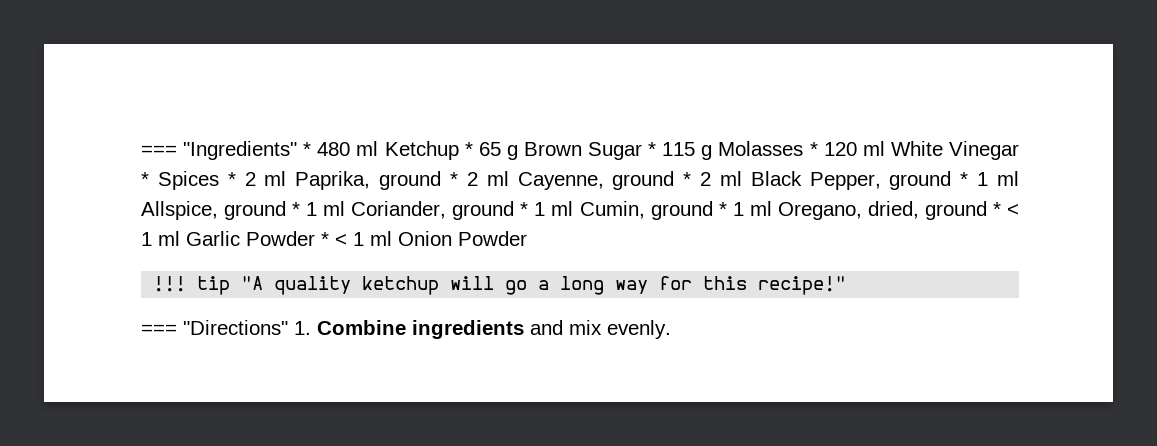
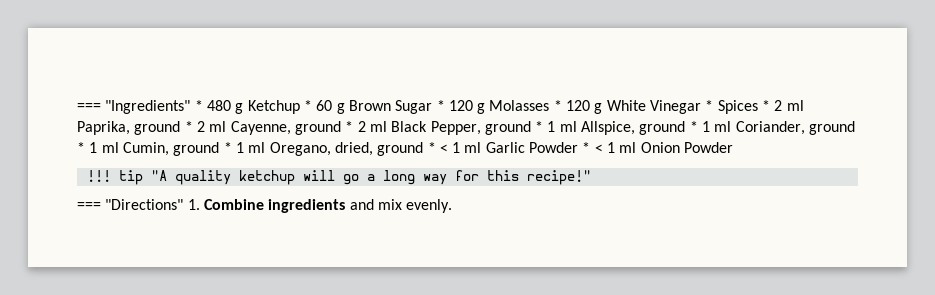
- === "Ingredients" * 480 ml Ketchup * 65 g Brown Sugar * 115 g Molasses * 120 ml White Vinegar * Spices * 2 ml Paprika, ground * 2 ml Cayenne, ground * 2 ml Black Pepper, ground * 1 ml Allspice, ground * 1 ml Coriander, ground * 1 ml Cumin, ground * 1 ml Oregano, dried, ground * < 1 ml Garlic Powder * < 1 ml Onion Powder
+ === "Ingredients" * 480 g Ketchup * 60 g Brown Sugar * 120 g Molasses * 120 g White Vinegar * Spices * 2 ml Paprika, ground * 2 ml Cayenne, ground * 2 ml Black Pepper, ground * 1 ml Allspice, ground * 1 ml Coriander, ground * 1 ml Cumin, ground * 1 ml Oregano, dried, ground * < 1 ml Garlic Powder * < 1 ml Onion Powder

